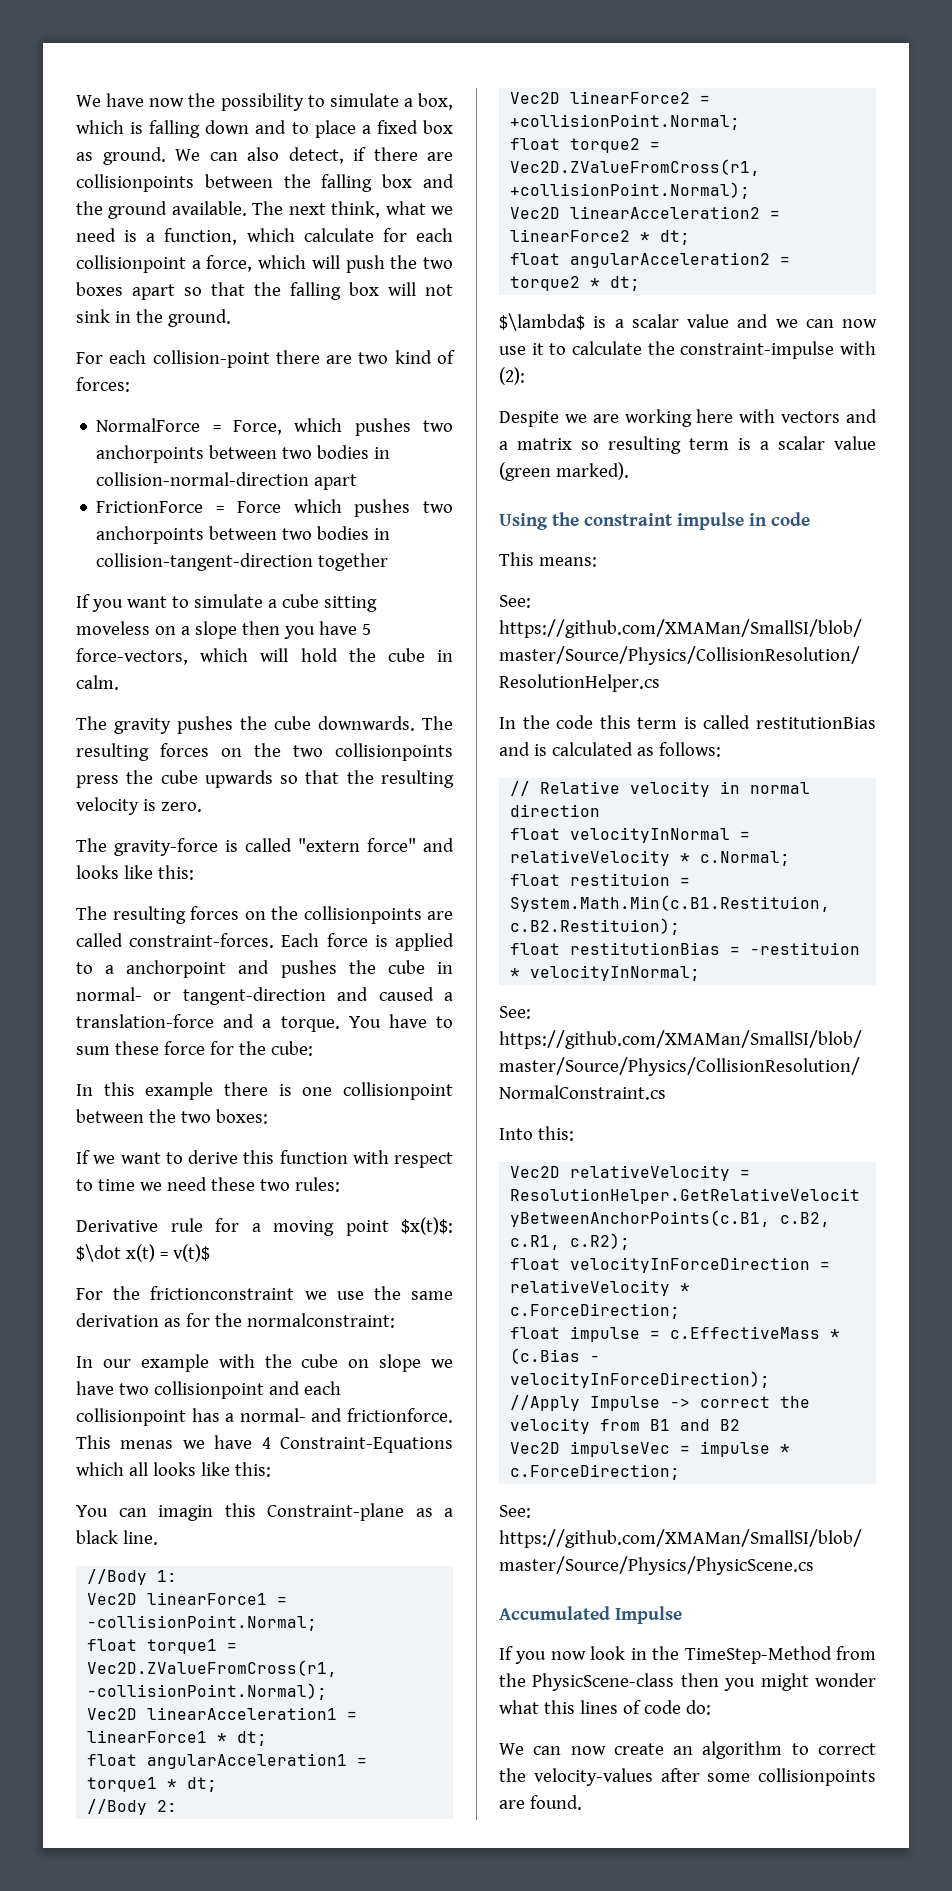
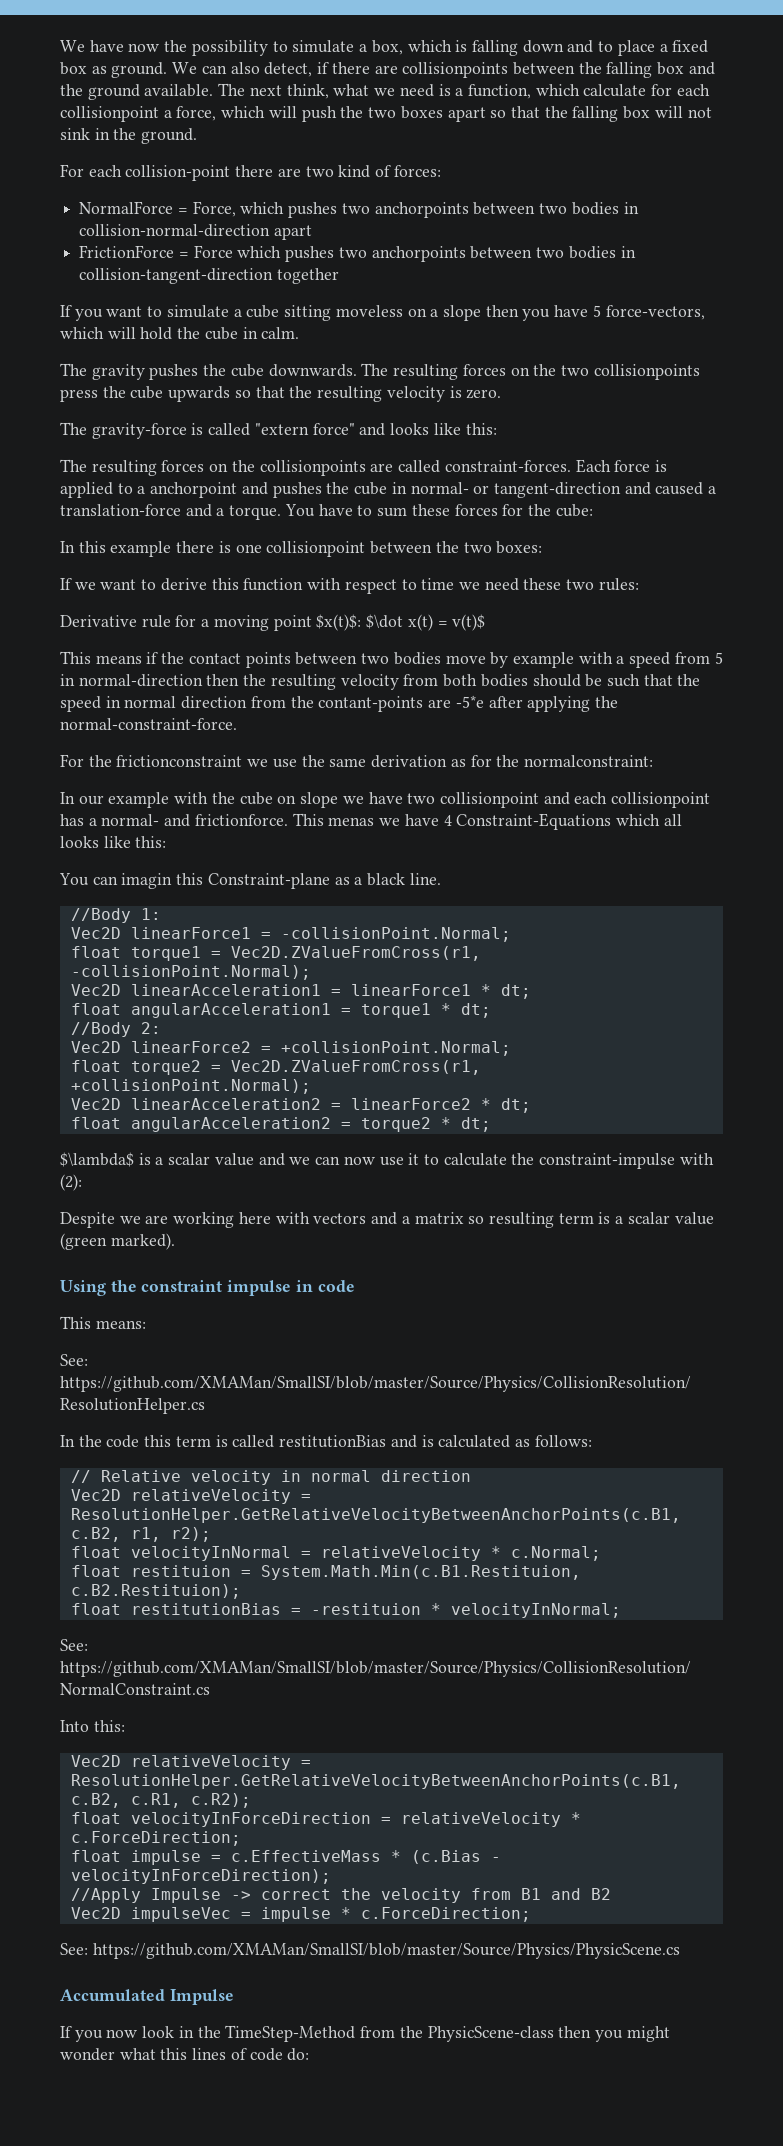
- You have to sum these force for the cube:
+ You have to sum these forces for the cube:
+ This means if the contact points between two bodies move by example with a speed from 5 in normal-direction then the resulting velocity from both bodies should be such that the speed in normal direction from the contant-points are -5*e after applying the normal-constraint-force.
+ Vec2D relativeVelocity = ResolutionHelper.GetRelativeVelocityBetweenAnchorPoints(c.B1, c.B2, r1, r2);
- We can now create an algorithm to correct the velocity-values after some collisionpoints are found.

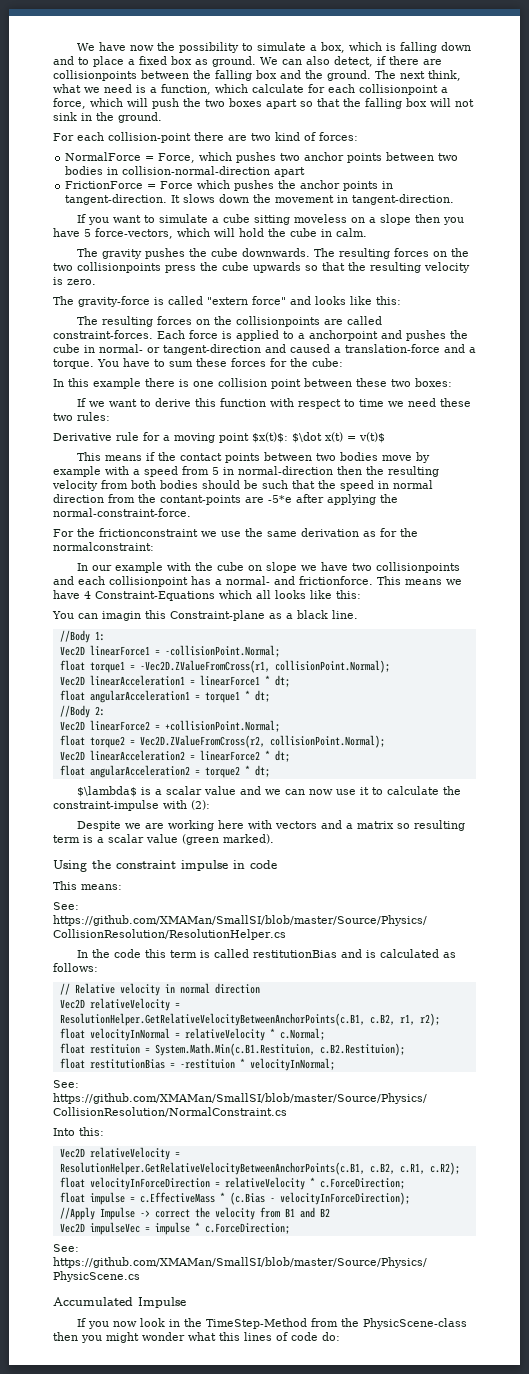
- We can also detect, if there are collisionpoints between the falling box and the ground available.
+ We can also detect, if there are collisionpoints between the falling box and the ground.
- NormalForce = Force, which pushes two anchorpoints between two bodies in collision-normal-direction apart
+ NormalForce = Force, which pushes two anchor points between two bodies in collision-normal-direction apart
- FrictionForce = Force which pushes two anchorpoints between two bodies in collision-tangent-direction together
+ FrictionForce = Force which pushes the anchor points in tangent-direction. It slows down the movement in tangent-direction.
- In this example there is one collisionpoint between the two boxes:
+ In this example there is one collision point between these two boxes:
- In our example with the cube on slope we have two collisionpoint and each collisionpoint has a normal- and frictionforce.
+ In our example with the cube on slope we have two collisionpoints and each collisionpoint has a normal- and frictionforce.
- This menas we have 4 Constraint-Equations which all looks like this:
+ This means we have 4 Constraint-Equations which all looks like this:
- float torque1 = Vec2D.ZValueFromCross(r1, -collisionPoint.Normal);
+ float torque1 = -Vec2D.ZValueFromCross(r1, collisionPoint.Normal);
- float torque2 = Vec2D.ZValueFromCross(r1, +collisionPoint.Normal);
+ float torque2 = Vec2D.ZValueFromCross(r2, collisionPoint.Normal);

